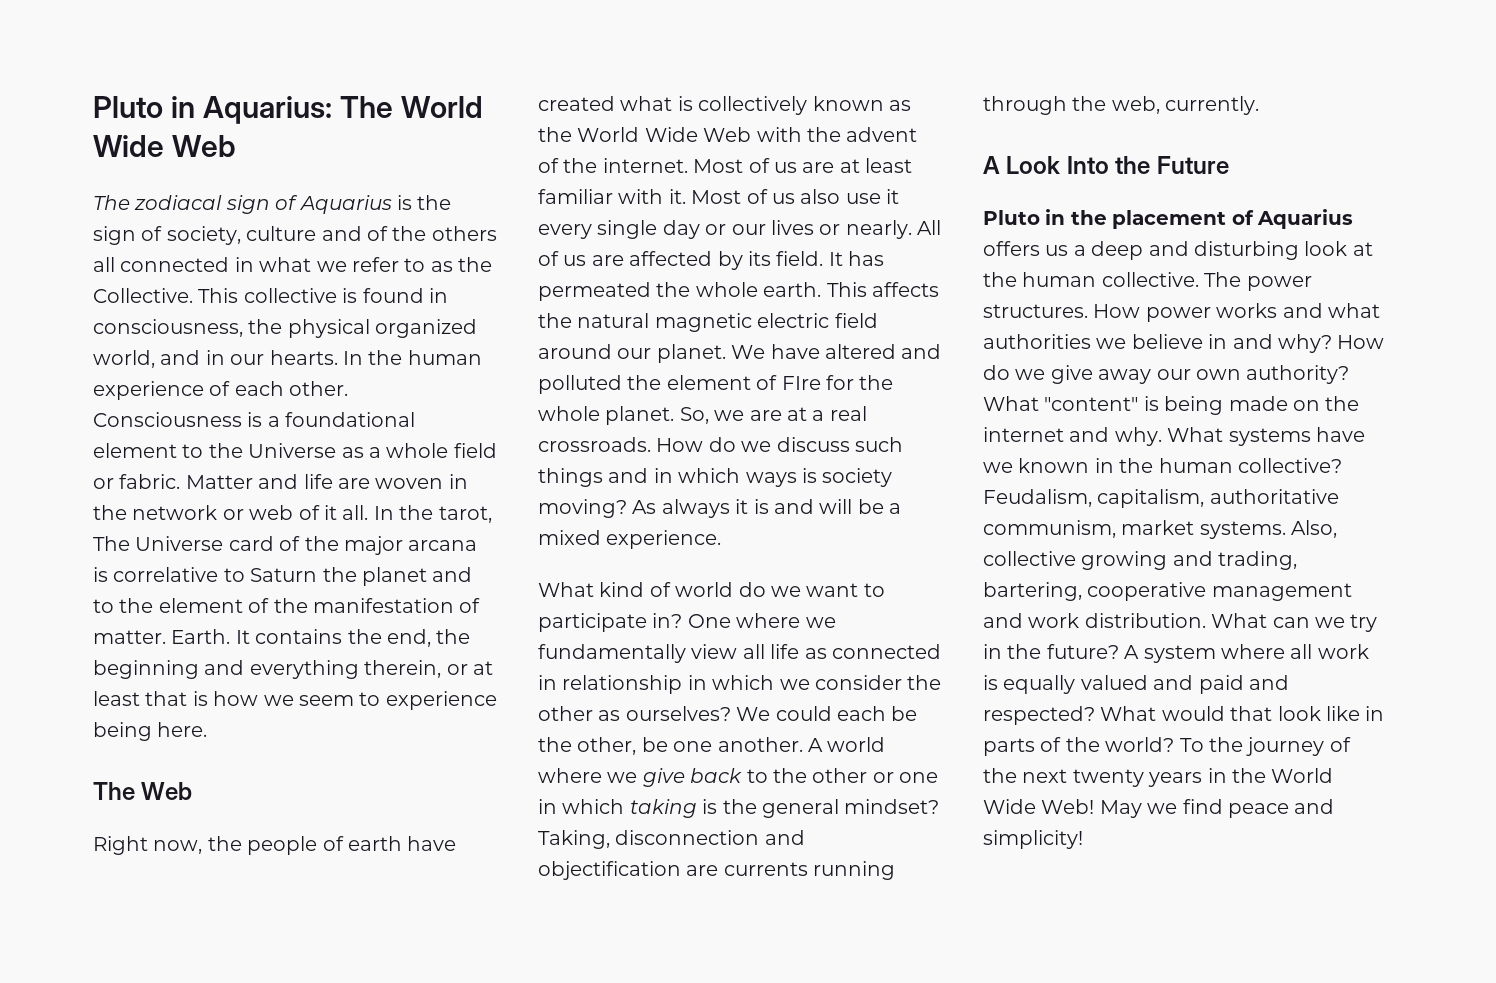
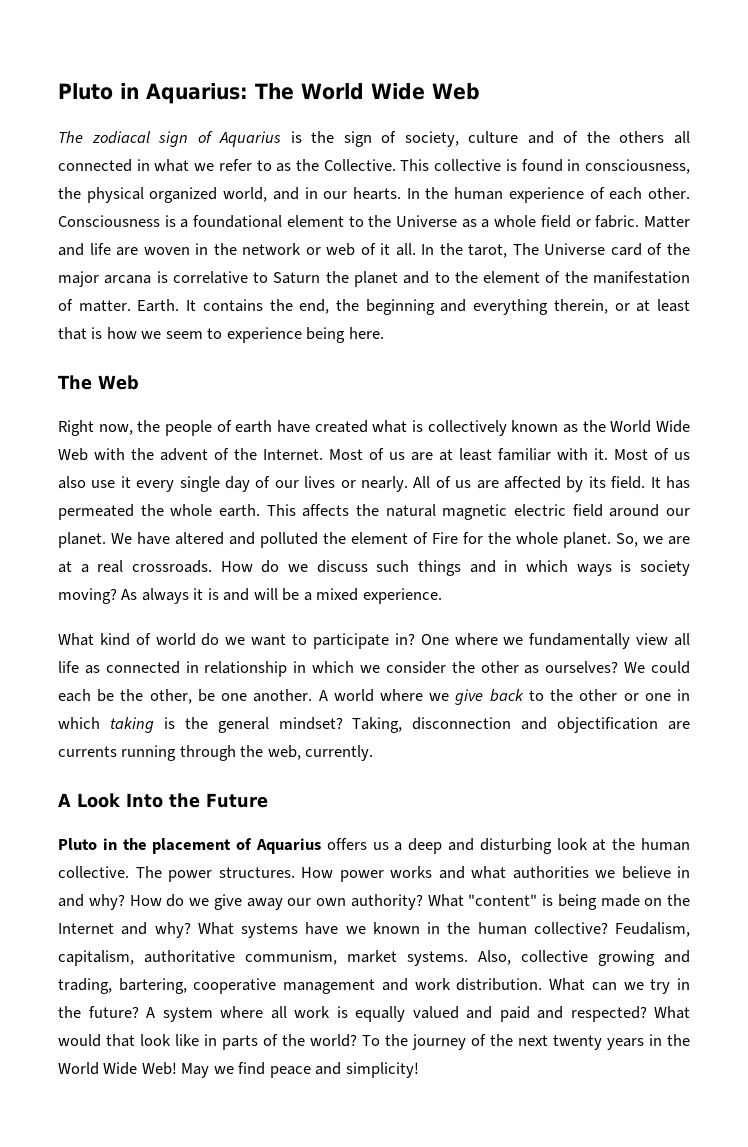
- Right now, the people of earth have created what is collectively known as the World Wide Web with the advent of the internet.
+ Right now, the people of earth have created what is collectively known as the World Wide Web with the advent of the Internet.
- Most of us also use it every single day or our lives or nearly.
+ Most of us also use it every single day of our lives or nearly.
- We have altered and polluted the element of FIre for the whole planet.
+ We have altered and polluted the element of Fire for the whole planet.
- What "content" is being made on the internet and why.
+ What "content" is being made on the Internet and why?

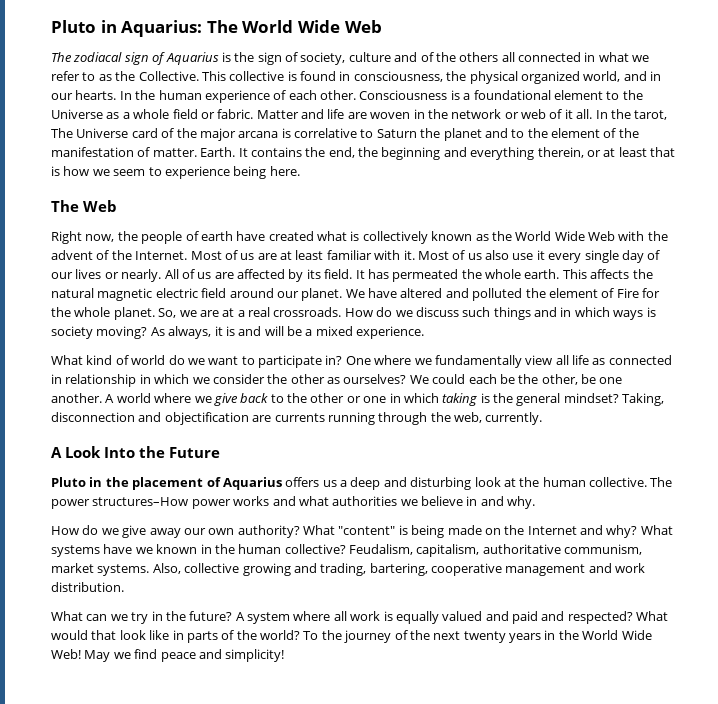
- As always it is and will be a mixed experience.
+ As always, it is and will be a mixed experience.
- The power structures. How power works and what authorities we believe in and why? How do we give away our own authority?
+ The power structures–How power works and what authorities we believe in and why.
+ How do we give away our own authority?
- Also, collective growing and trading, bartering, cooperative management and work distribution. What can we try in the future?
+ Also, collective growing and trading, bartering, cooperative management and work distribution.
+ What can we try in the future?

